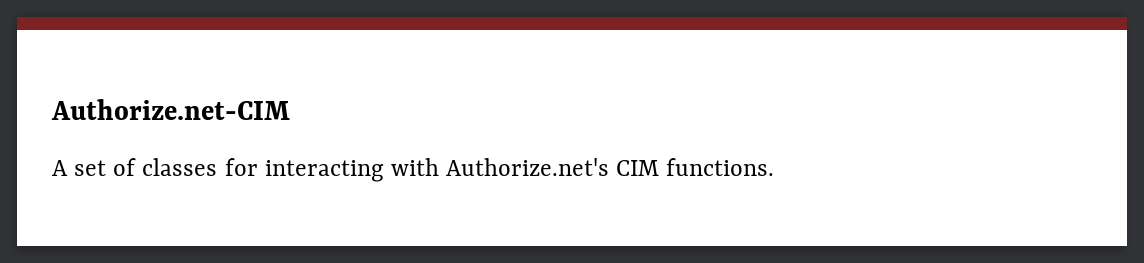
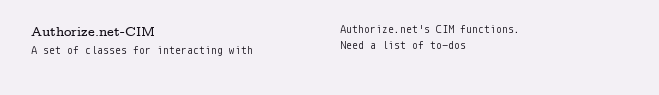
+ Need a list of to-dos

